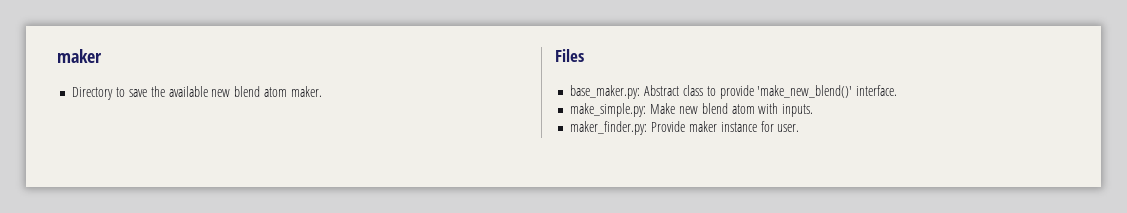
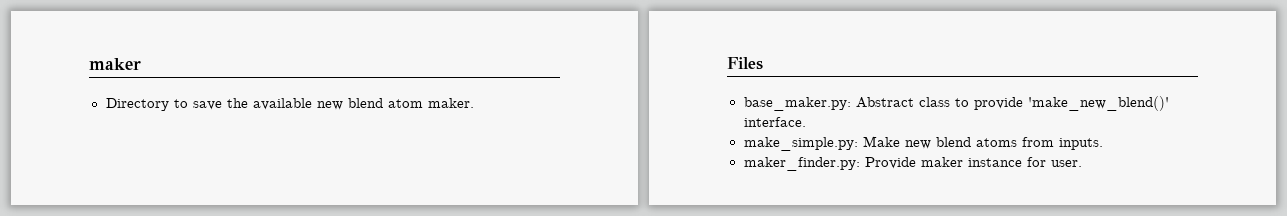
- make_simple.py: Make new blend atom with inputs.
+ make_simple.py: Make new blend atoms from inputs.

